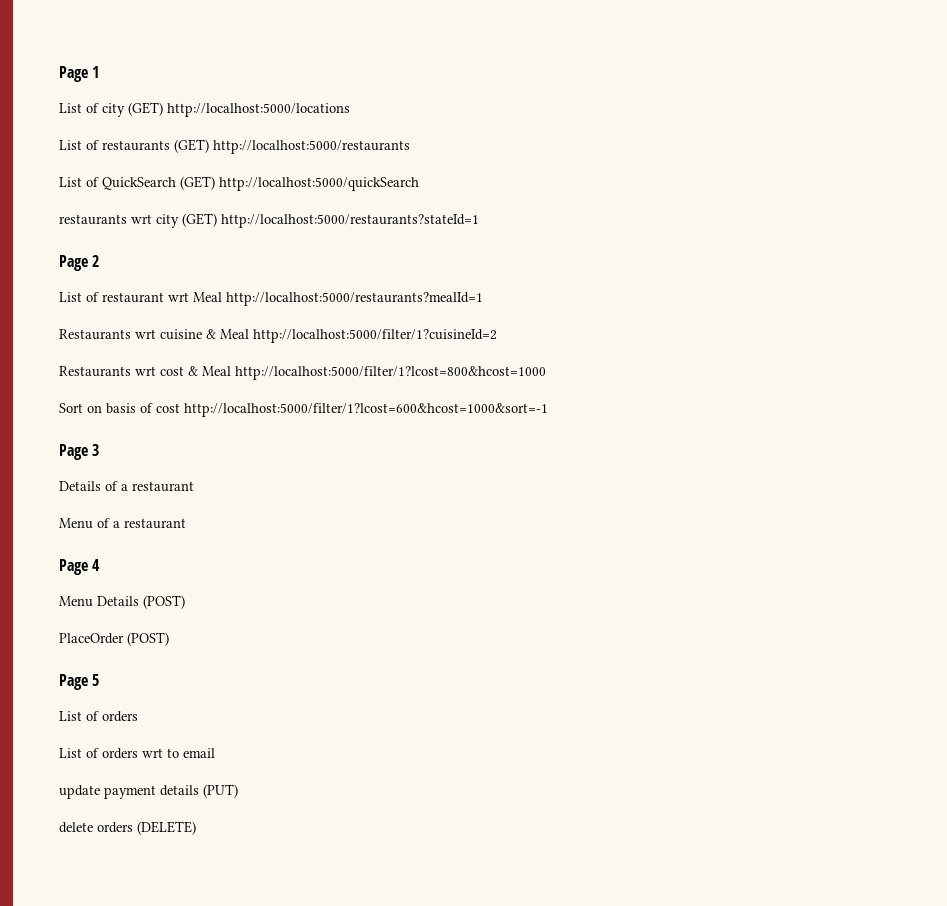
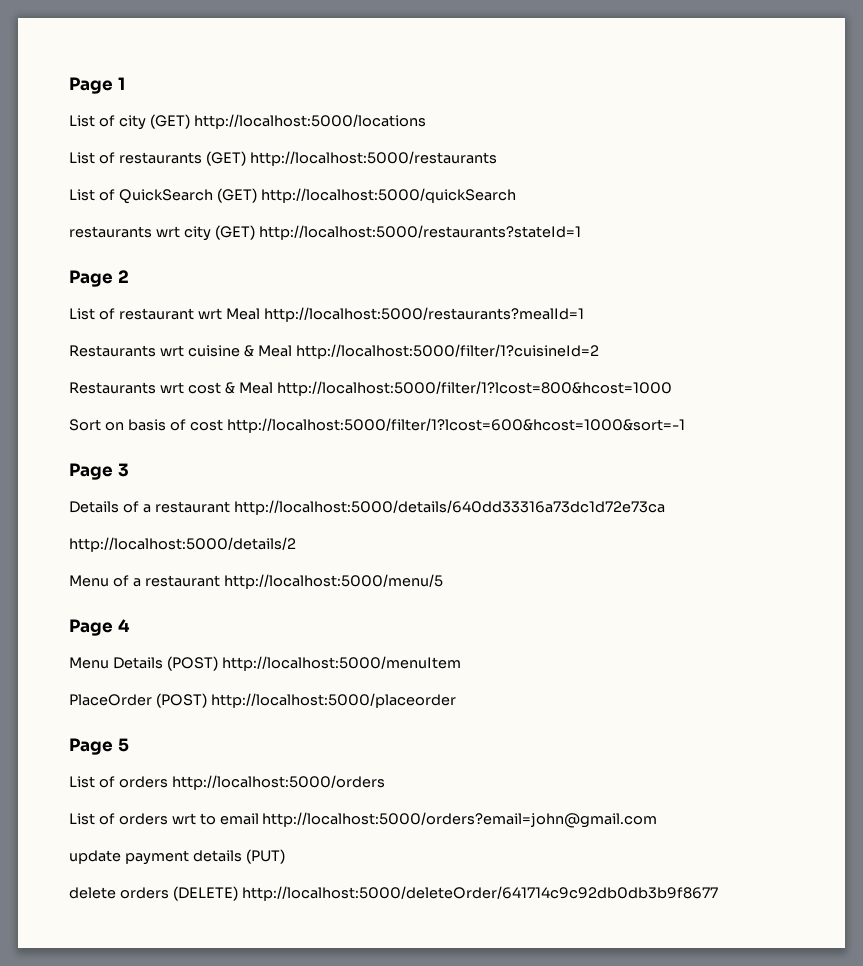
- Details of a restaurant
+ Details of a restaurant http://localhost:5000/details/640dd33316a73dc1d72e73ca
+ http://localhost:5000/details/2
- Menu of a restaurant
+ Menu of a restaurant http://localhost:5000/menu/5
- Menu Details (POST)
+ Menu Details (POST) http://localhost:5000/menuItem
- PlaceOrder (POST)
+ PlaceOrder (POST) http://localhost:5000/placeorder
  Page 5
- List of orders
+ List of orders http://localhost:5000/orders
- List of orders wrt to email
+ List of orders wrt to email http://localhost:5000/orders?email=john@gmail.com
- delete orders (DELETE)
+ delete orders (DELETE) http://localhost:5000/deleteOrder/641714c9c92db0db3b9f8677

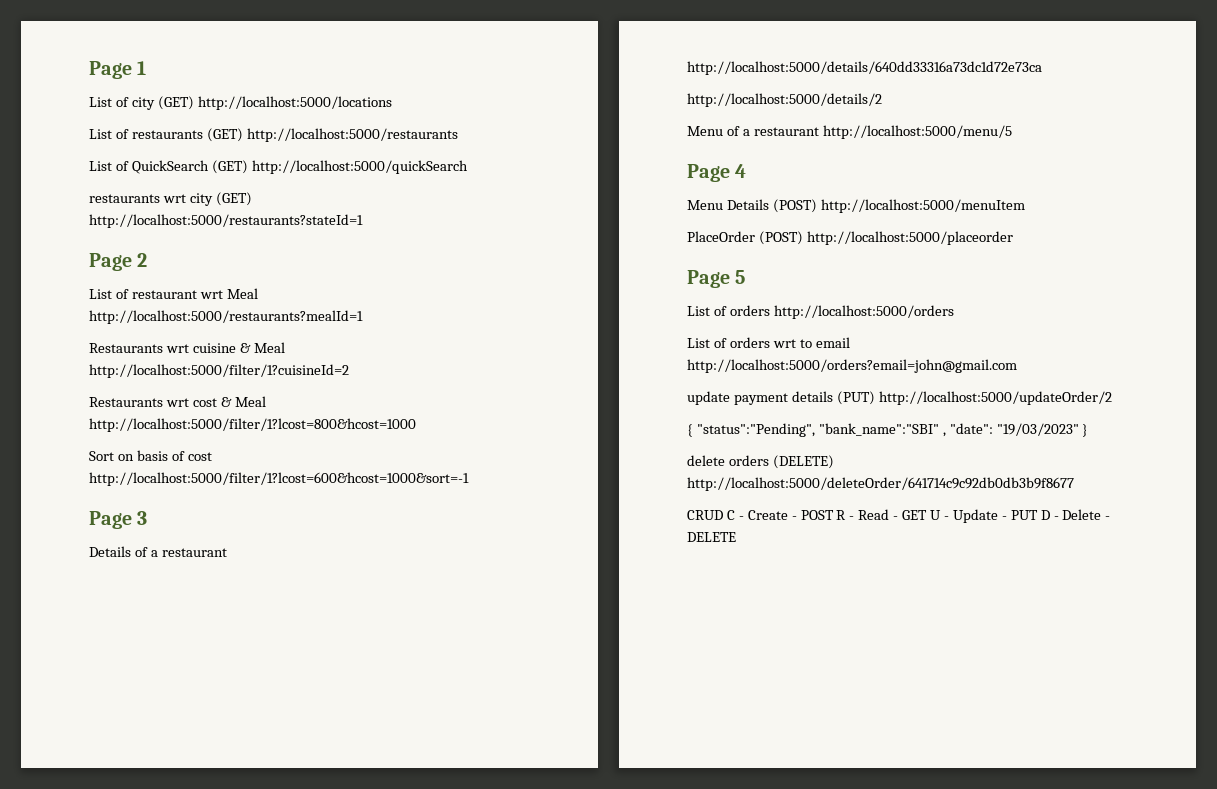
- update payment details (PUT)
+ update payment details (PUT) http://localhost:5000/updateOrder/2
+ { "status":"Pending", "bank_name":"SBI" , "date": "19/03/2023" }
  delete orders (DELETE) http://localhost:5000/deleteOrder/641714c9c92db0db3b9f8677
+ CRUD C - Create - POST R - Read - GET U - Update - PUT D - Delete - DELETE

